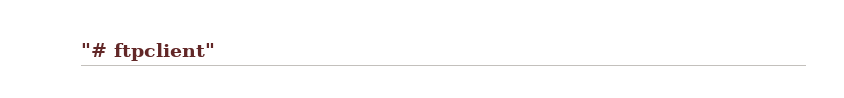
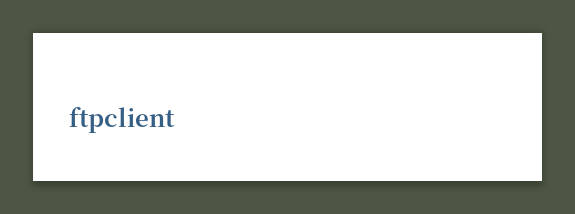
- "# ftpclient"
+ ftpclient

